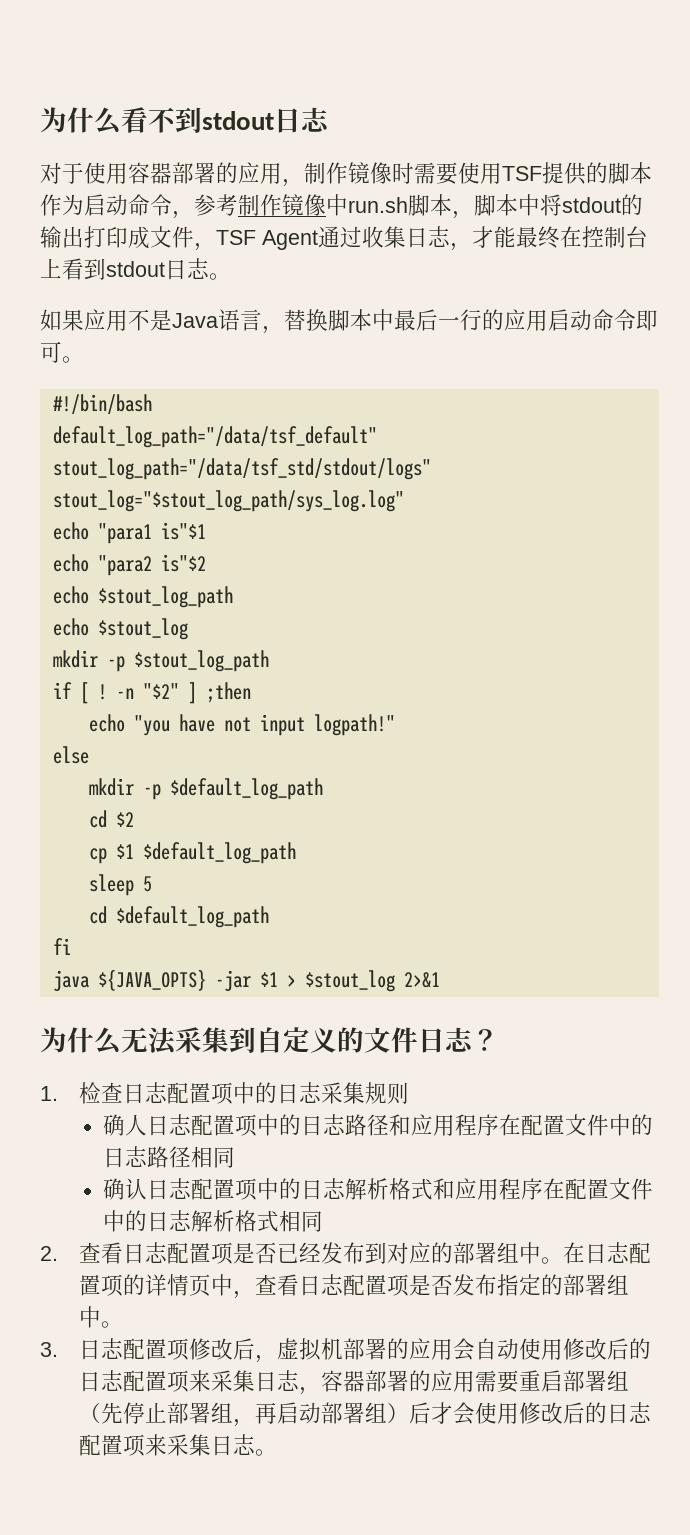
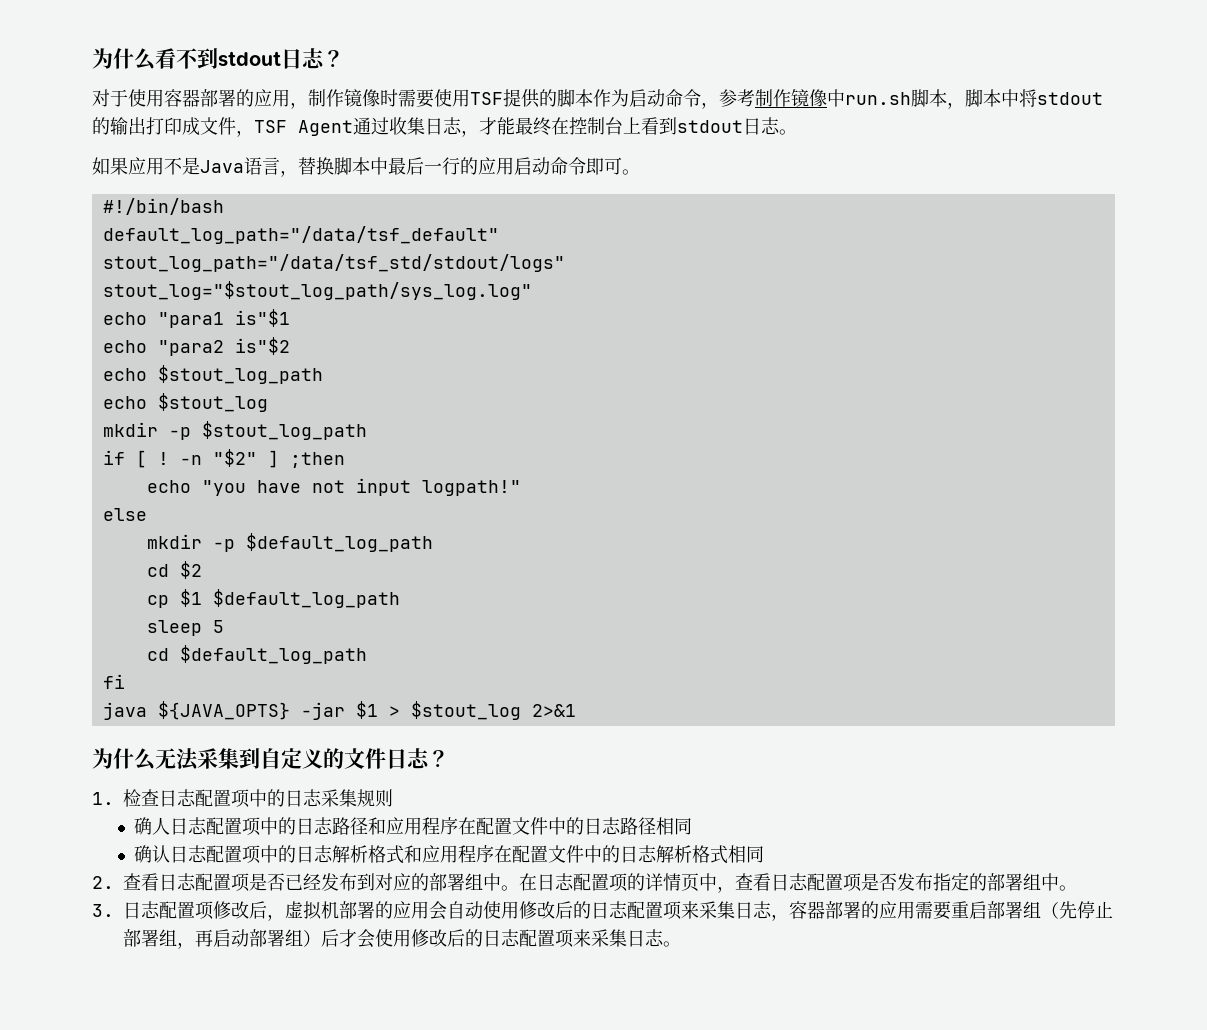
- 为什么看不到stdout日志
+ 为什么看不到stdout日志？

